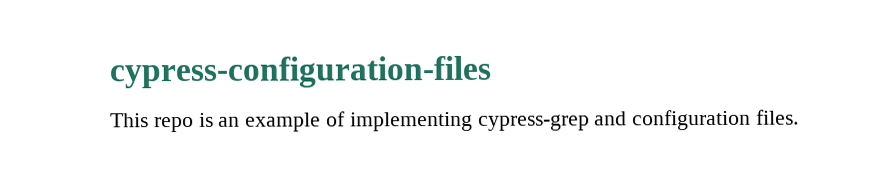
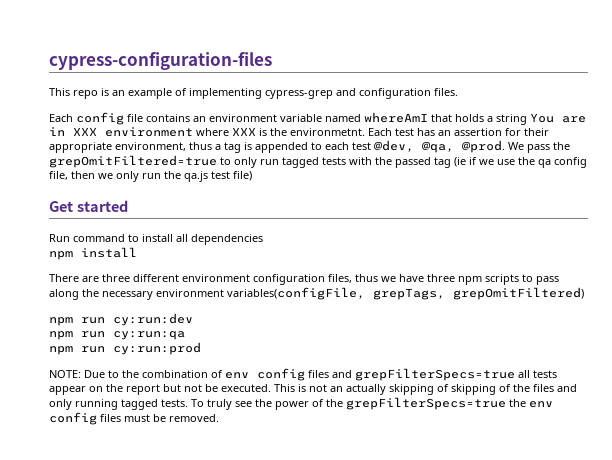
+ Each config file contains an environment variable named whereAmI that holds a string You are in XXX environment where XXX is the environmetnt. Each test has an assertion for their appropriate environment, thus a tag is appended to each test @dev, @qa, @prod. We pass the grepOmitFiltered=true to only run tagged tests with the passed tag (ie if we use the qa config file, then we only run the qa.js test file)
+ Get started
+ Run command to install all dependencies
+ npm install
+ There are three different environment configuration files, thus we have three npm scripts to pass along the necessary environment variables(configFile, grepTags, grepOmitFiltered)
+ npm run cy:run:dev
+ npm run cy:run:qa
+ npm run cy:run:prod
+ NOTE: Due to the combination of env config files and grepFilterSpecs=true all tests appear on the report but not be executed. This is not an actually skipping of skipping of the files and only running tagged tests. To truly see the power of the grepFilterSpecs=true the env config files must be removed.

